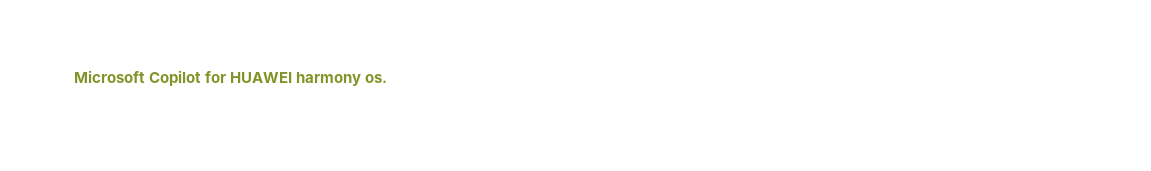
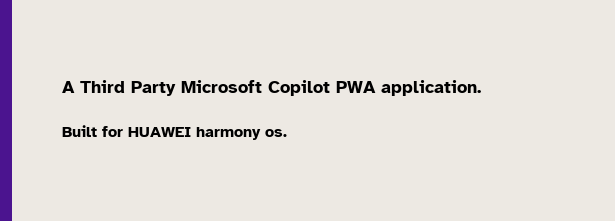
- Microsoft Copilot for HUAWEI harmony os.
+ A Third Party Microsoft Copilot PWA application.
+ Built for HUAWEI harmony os.

